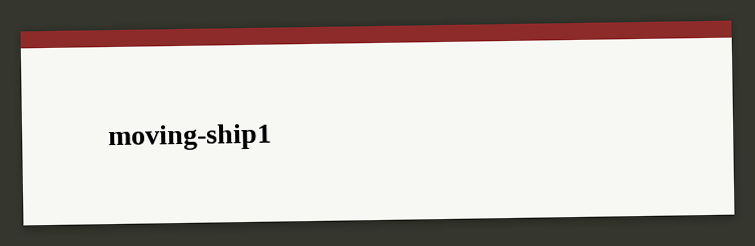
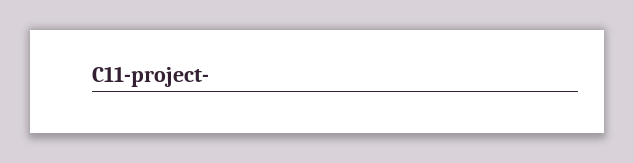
- moving-ship1
+ C11-project-

